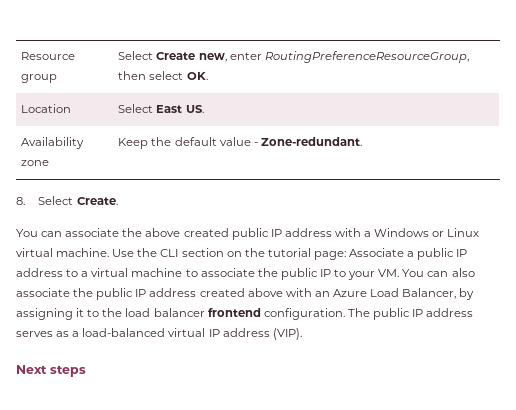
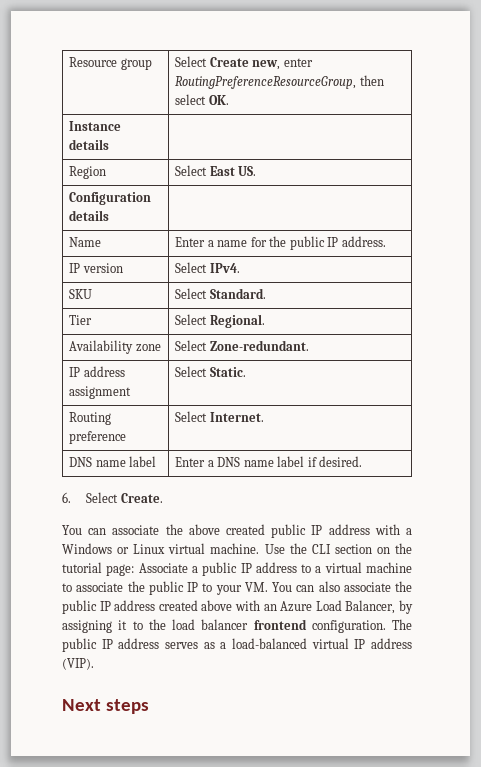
- Location | Select East US.
+ Instance details |
+ Region | Select East US.
- Availability zone | Keep the default value - Zone-redundant.
- 8. Select Create.
+ Configuration details |
+ Name | Enter a name for the public IP address.
+ IP version | Select IPv4.
+ SKU | Select Standard.
+ Tier | Select Regional.
+ Availability zone | Select Zone-redundant.
+ IP address assignment | Select Static.
+ Routing preference | Select Internet.
+ DNS name label | Enter a DNS name label if desired.
+ 6. Select Create.

